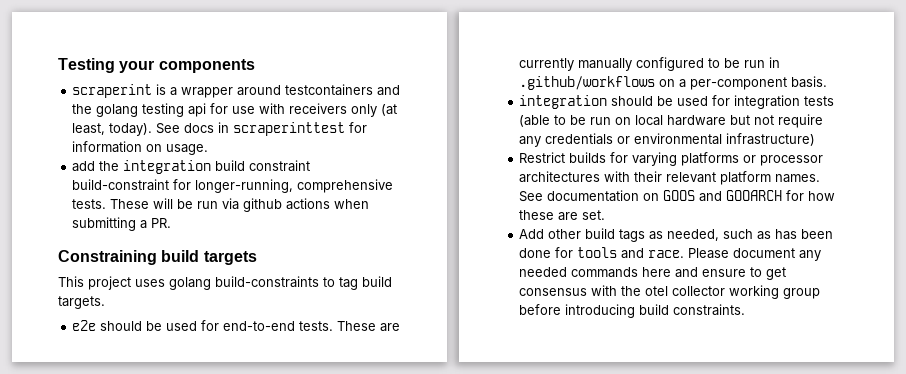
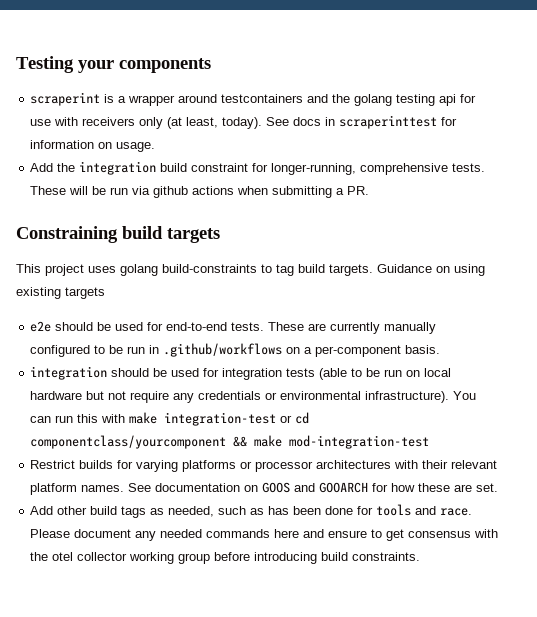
- add the integration build constraint build-constraint for longer-running, comprehensive tests.
+ Add the integration build constraint for longer-running, comprehensive tests.
+ Guidance on using existing targets
- integration should be used for integration tests (able to be run on local hardware but not require any credentials or environmental infrastructure)
+ integration should be used for integration tests (able to be run on local hardware but not require any credentials or environmental infrastructure). You can run this with make integration-test or cd componentclass/yourcomponent && make mod-integration-test

